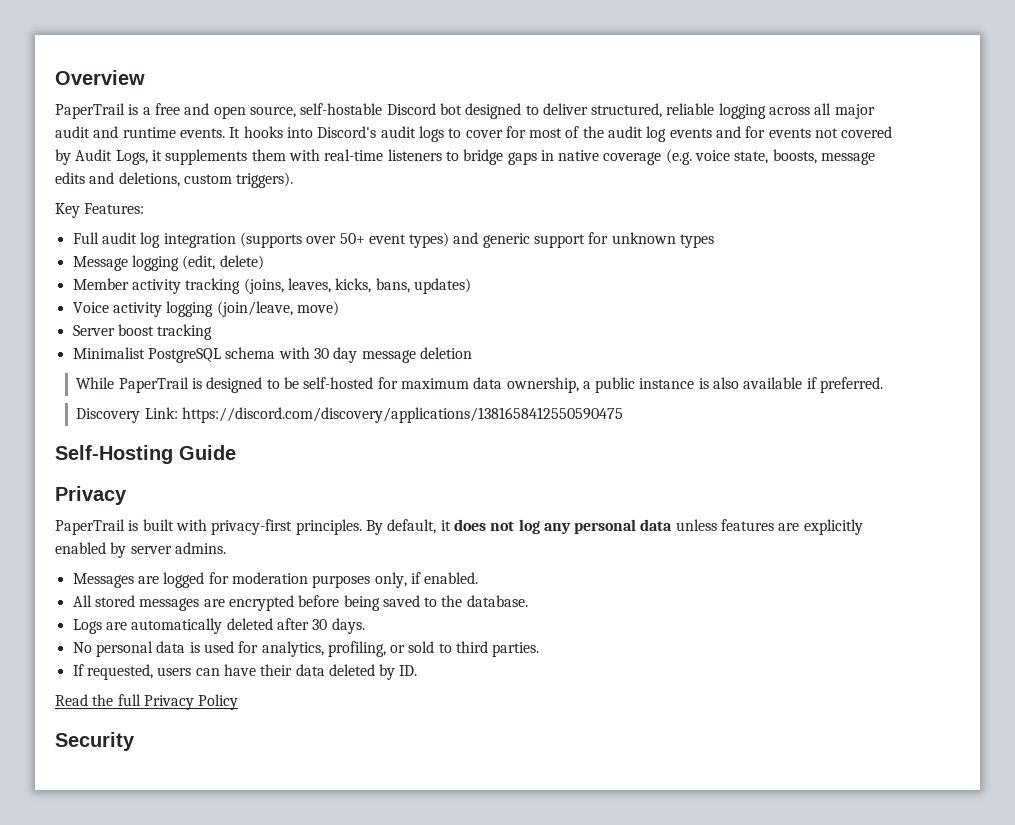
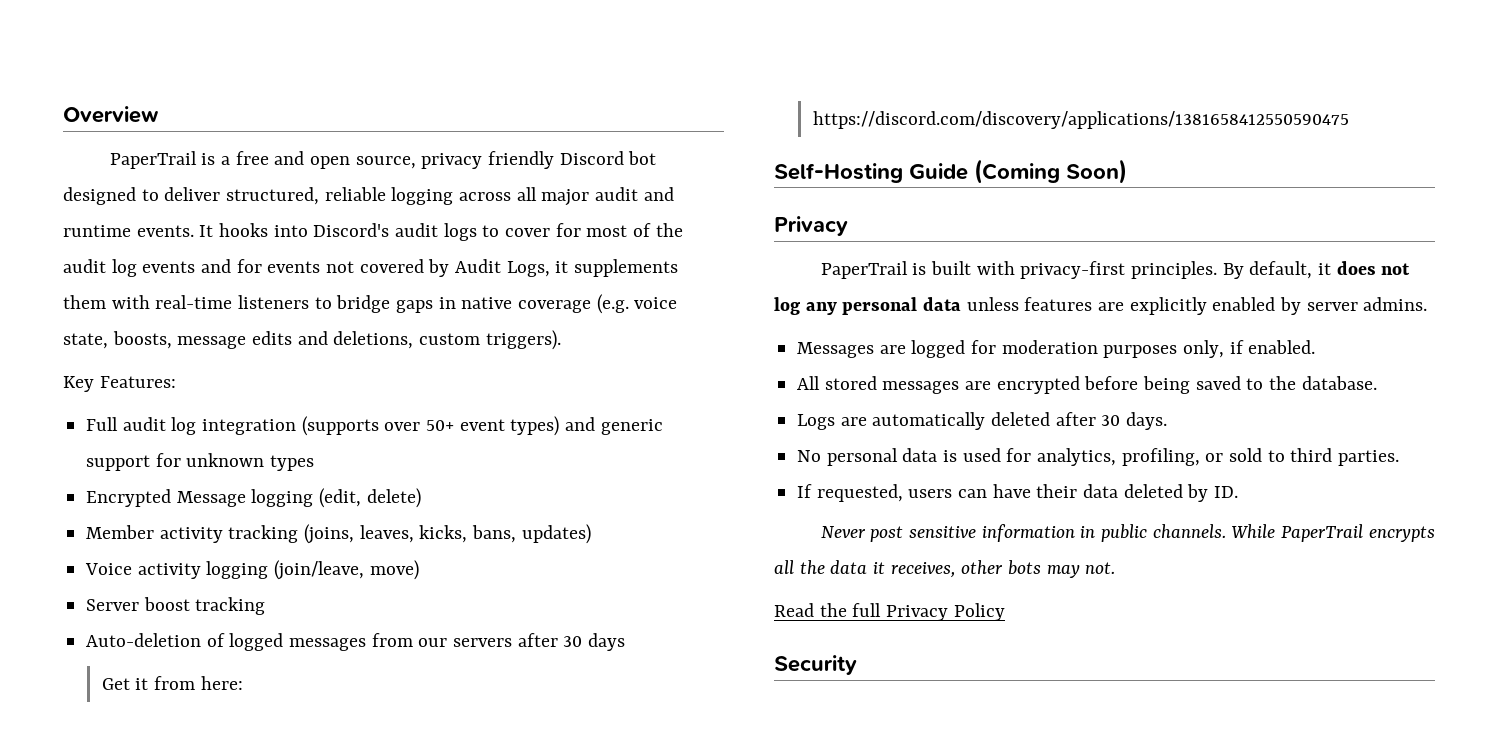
- PaperTrail is a free and open source, self-hostable Discord bot designed to deliver structured, reliable logging across all major audit and runtime events.
+ PaperTrail is a free and open source, privacy friendly Discord bot designed to deliver structured, reliable logging across all major audit and runtime events.
- Message logging (edit, delete)
+ Encrypted Message logging (edit, delete)
- Minimalist PostgreSQL schema with 30 day message deletion
- While PaperTrail is designed to be self-hosted for maximum data ownership, a public instance is also available if preferred.
- Discovery Link: https://discord.com/discovery/applications/1381658412550590475
+ Auto-deletion of logged messages from our servers after 30 days
+ Get it from here: https://discord.com/discovery/applications/1381658412550590475
- Self-Hosting Guide
+ Self-Hosting Guide (Coming Soon)
+ Never post sensitive information in public channels. While PaperTrail encrypts all the data it receives, other bots may not.

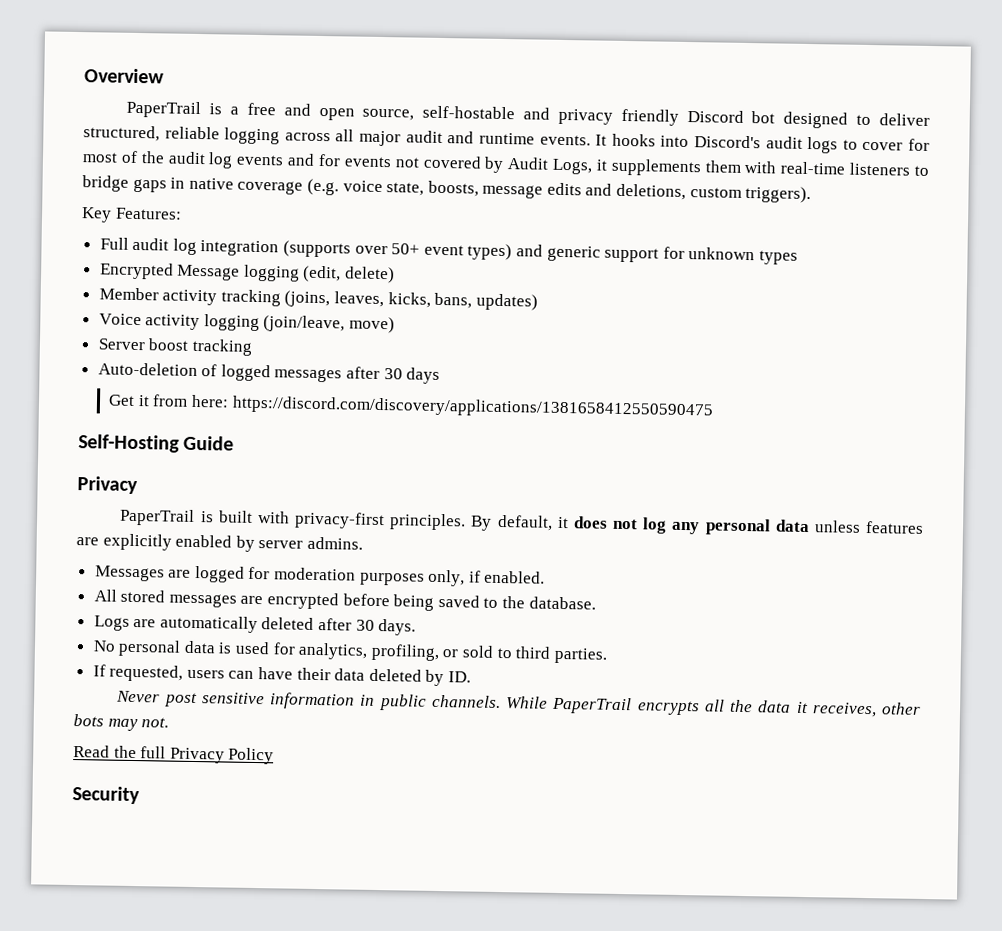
- PaperTrail is a free and open source, privacy friendly Discord bot designed to deliver structured, reliable logging across all major audit and runtime events.
+ PaperTrail is a free and open source, self-hostable and privacy friendly Discord bot designed to deliver structured, reliable logging across all major audit and runtime events.
- Auto-deletion of logged messages from our servers after 30 days
+ Auto-deletion of logged messages after 30 days
- Self-Hosting Guide (Coming Soon)
+ Self-Hosting Guide

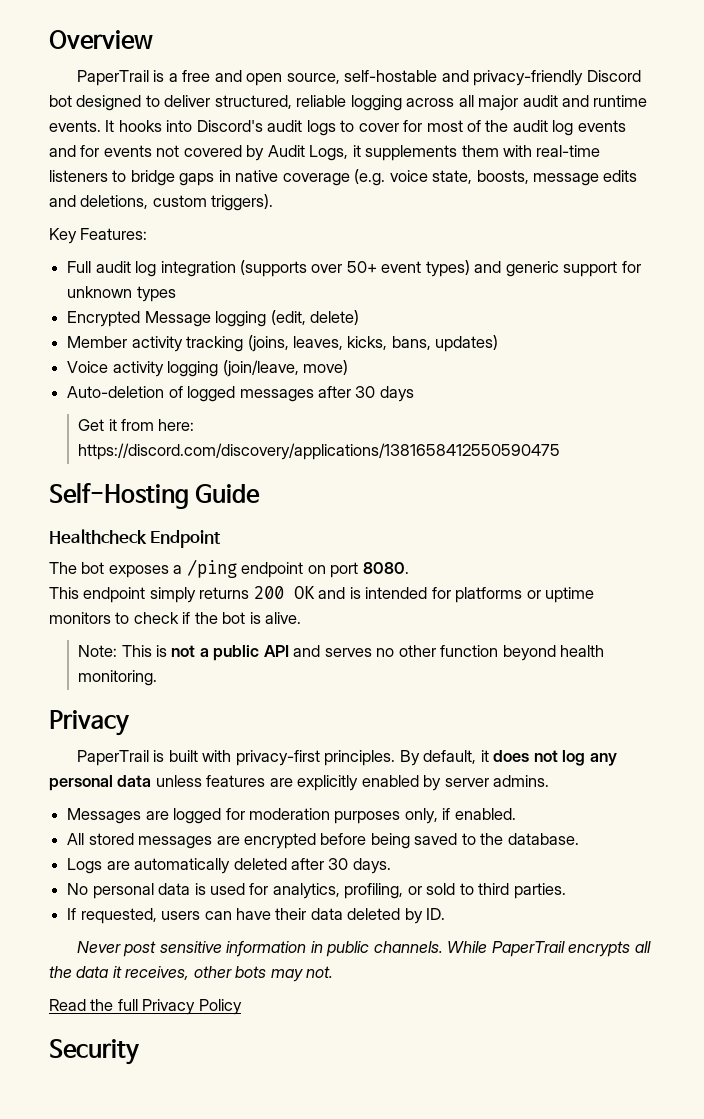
- PaperTrail is a free and open source, self-hostable and privacy friendly Discord bot designed to deliver structured, reliable logging across all major audit and runtime events.
+ PaperTrail is a free and open source, self-hostable and privacy-friendly Discord bot designed to deliver structured, reliable logging across all major audit and runtime events.
- Server boost tracking
+ Healthcheck Endpoint
+ The bot exposes a /ping endpoint on port 8080.
+ This endpoint simply returns 200 OK and is intended for platforms or uptime monitors to check if the bot is alive.
+ Note: This is not a public API and serves no other function beyond health monitoring.

